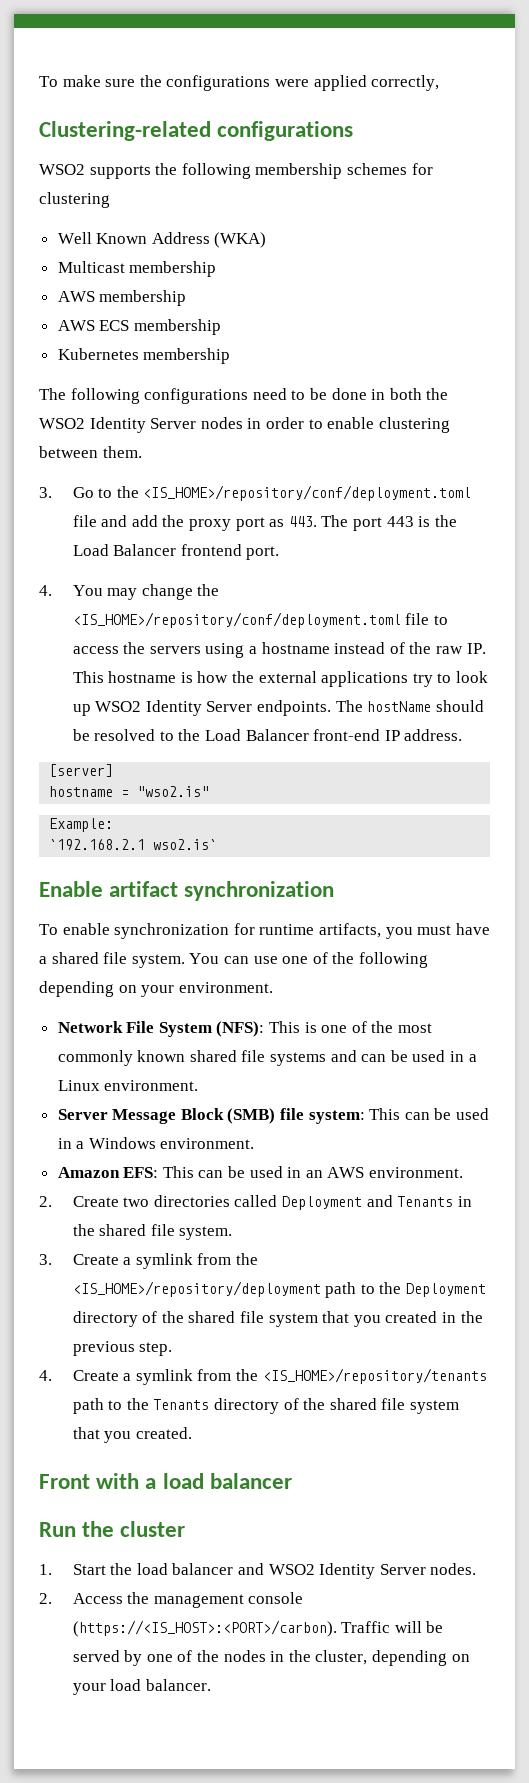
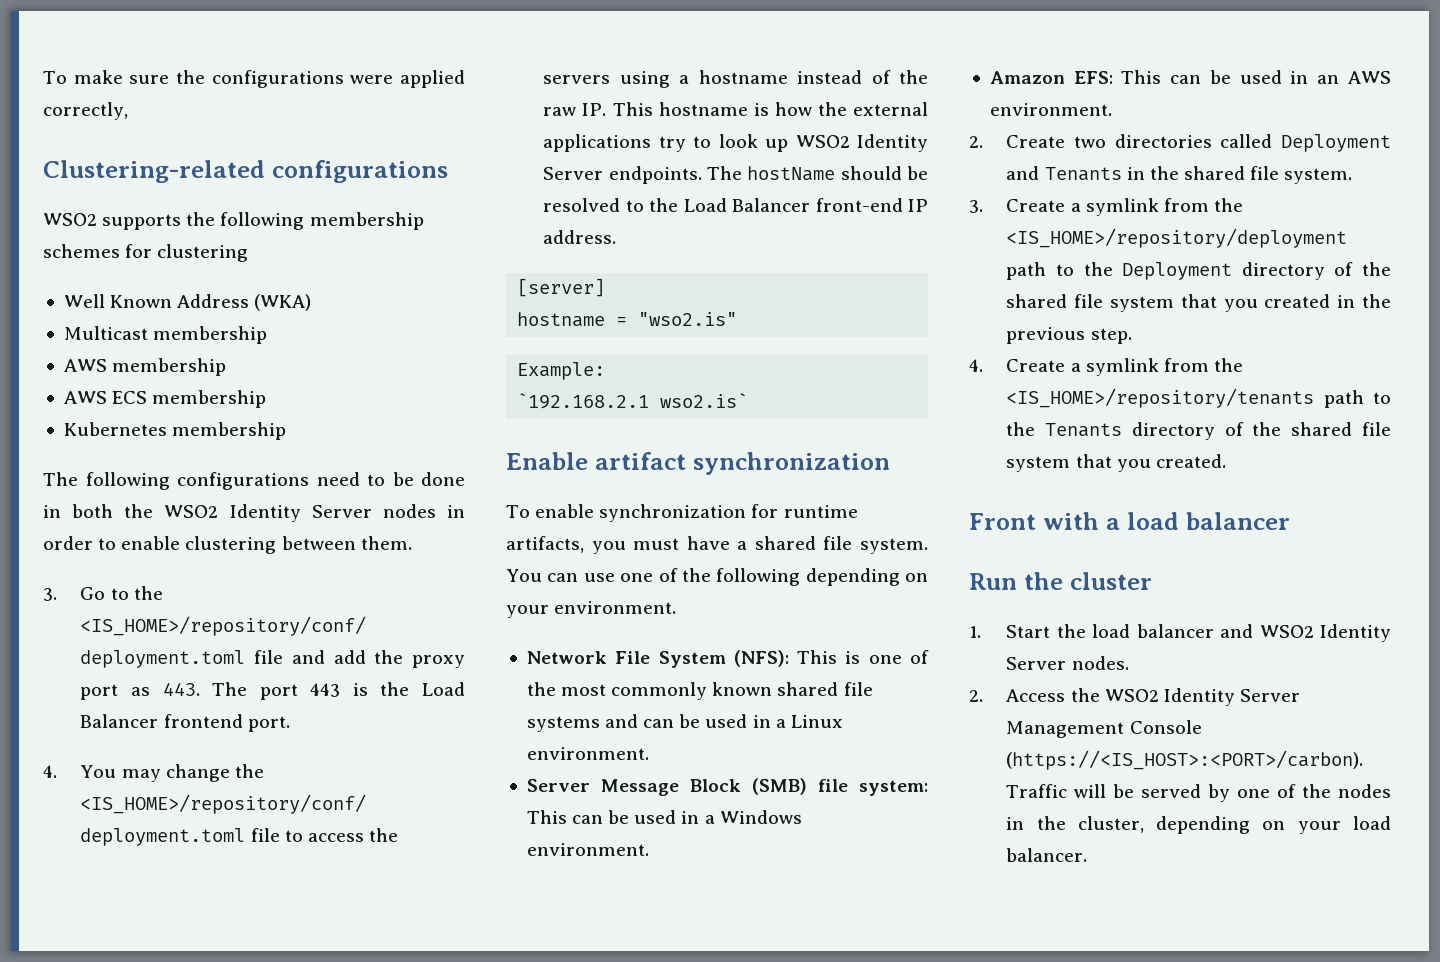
- 2. Access the management console (https://<IS_HOST>:<PORT>/carbon).
+ 2. Access the WSO2 Identity Server Management Console (https://<IS_HOST>:<PORT>/carbon).

